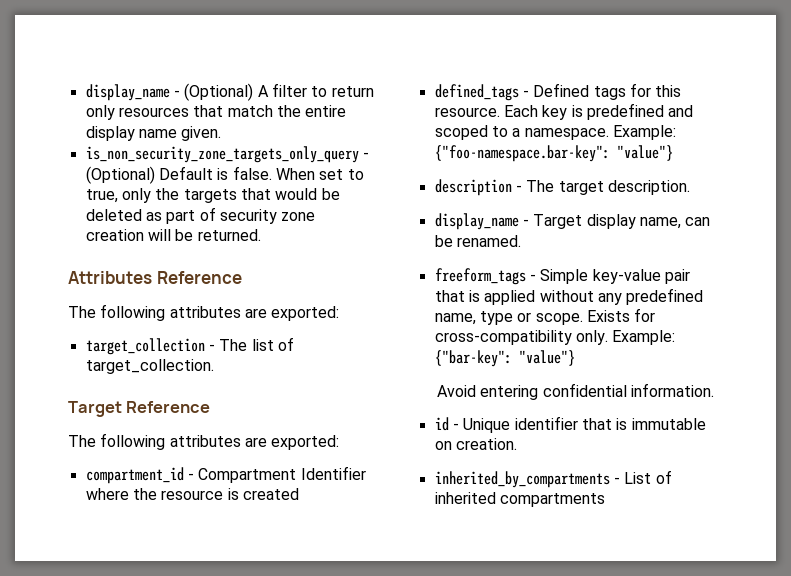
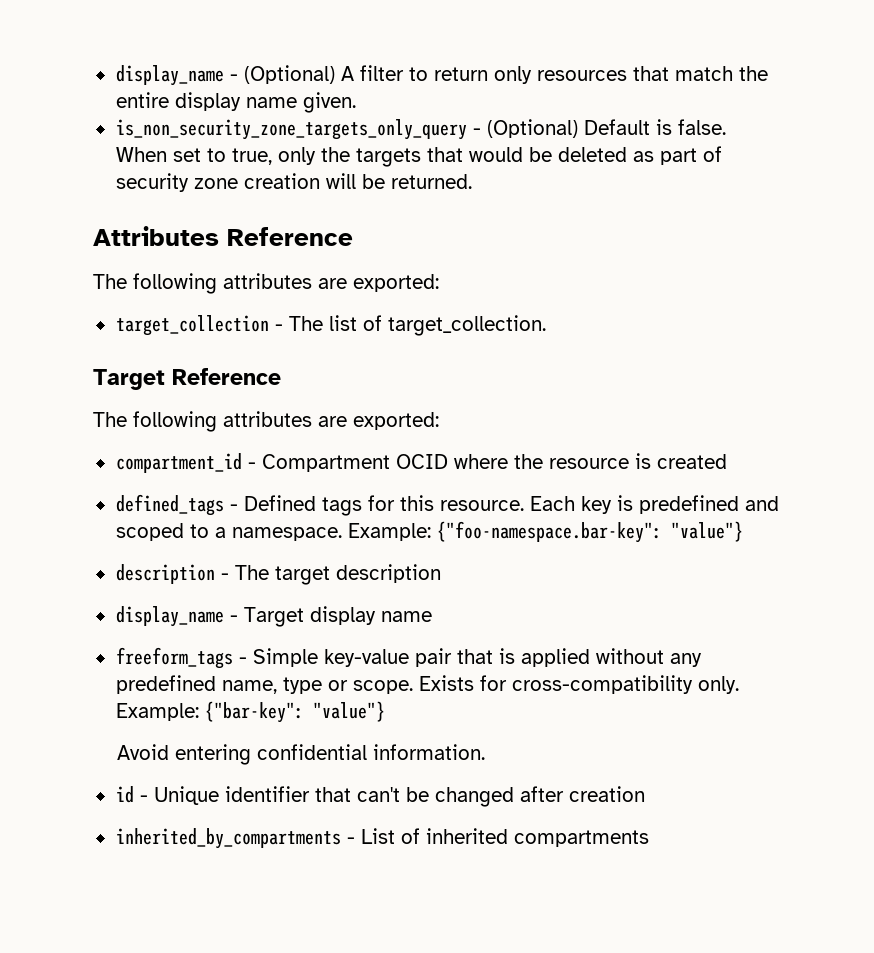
- compartment_id - Compartment Identifier where the resource is created
+ compartment_id - Compartment OCID where the resource is created
- description - The target description.
+ description - The target description
- display_name - Target display name, can be renamed.
+ display_name - Target display name
- id - Unique identifier that is immutable on creation.
+ id - Unique identifier that can't be changed after creation

